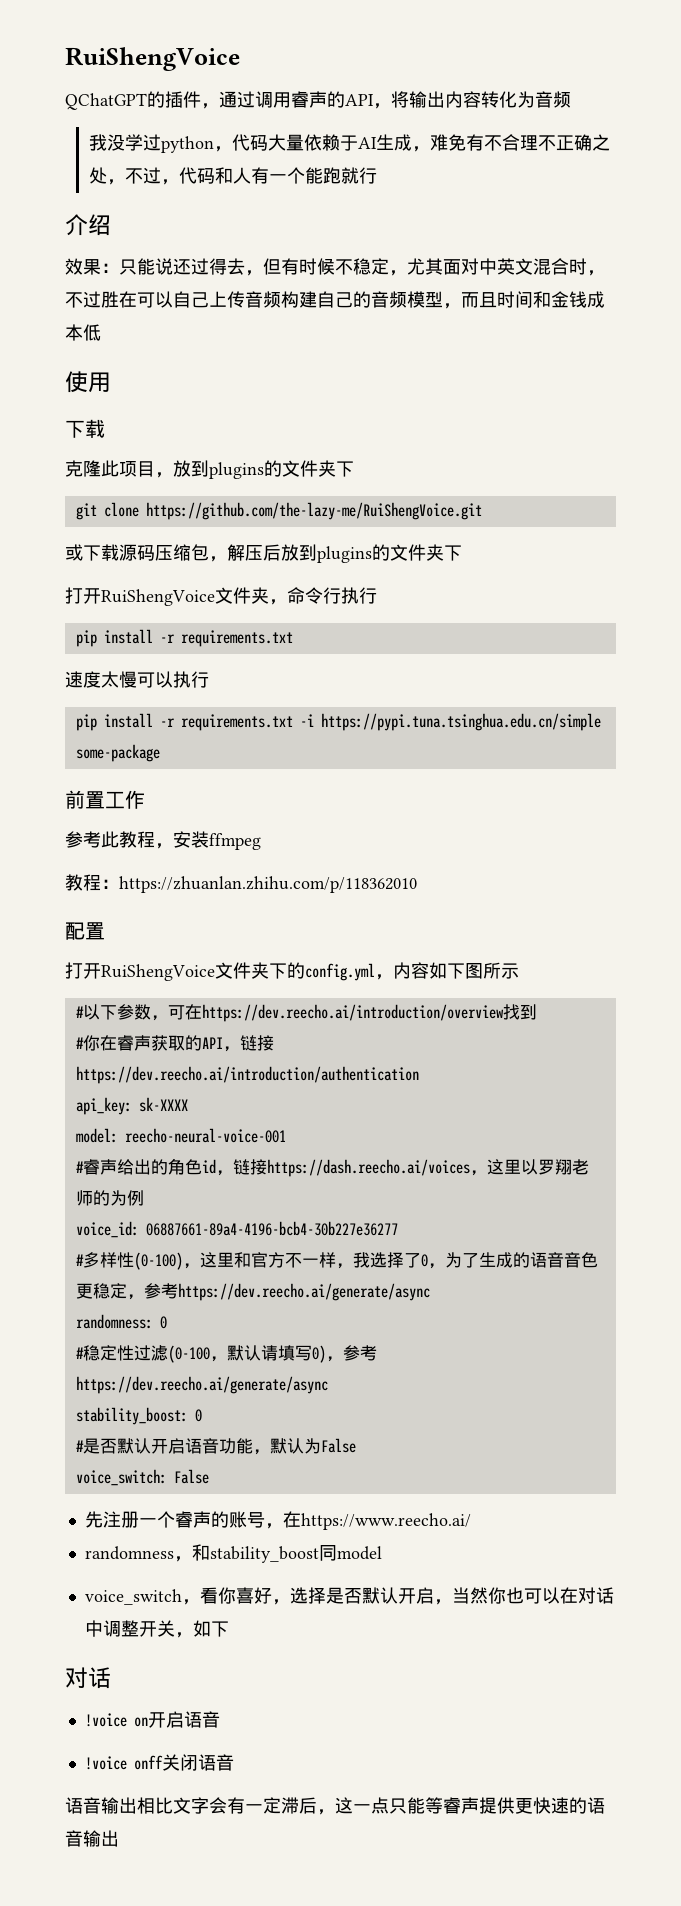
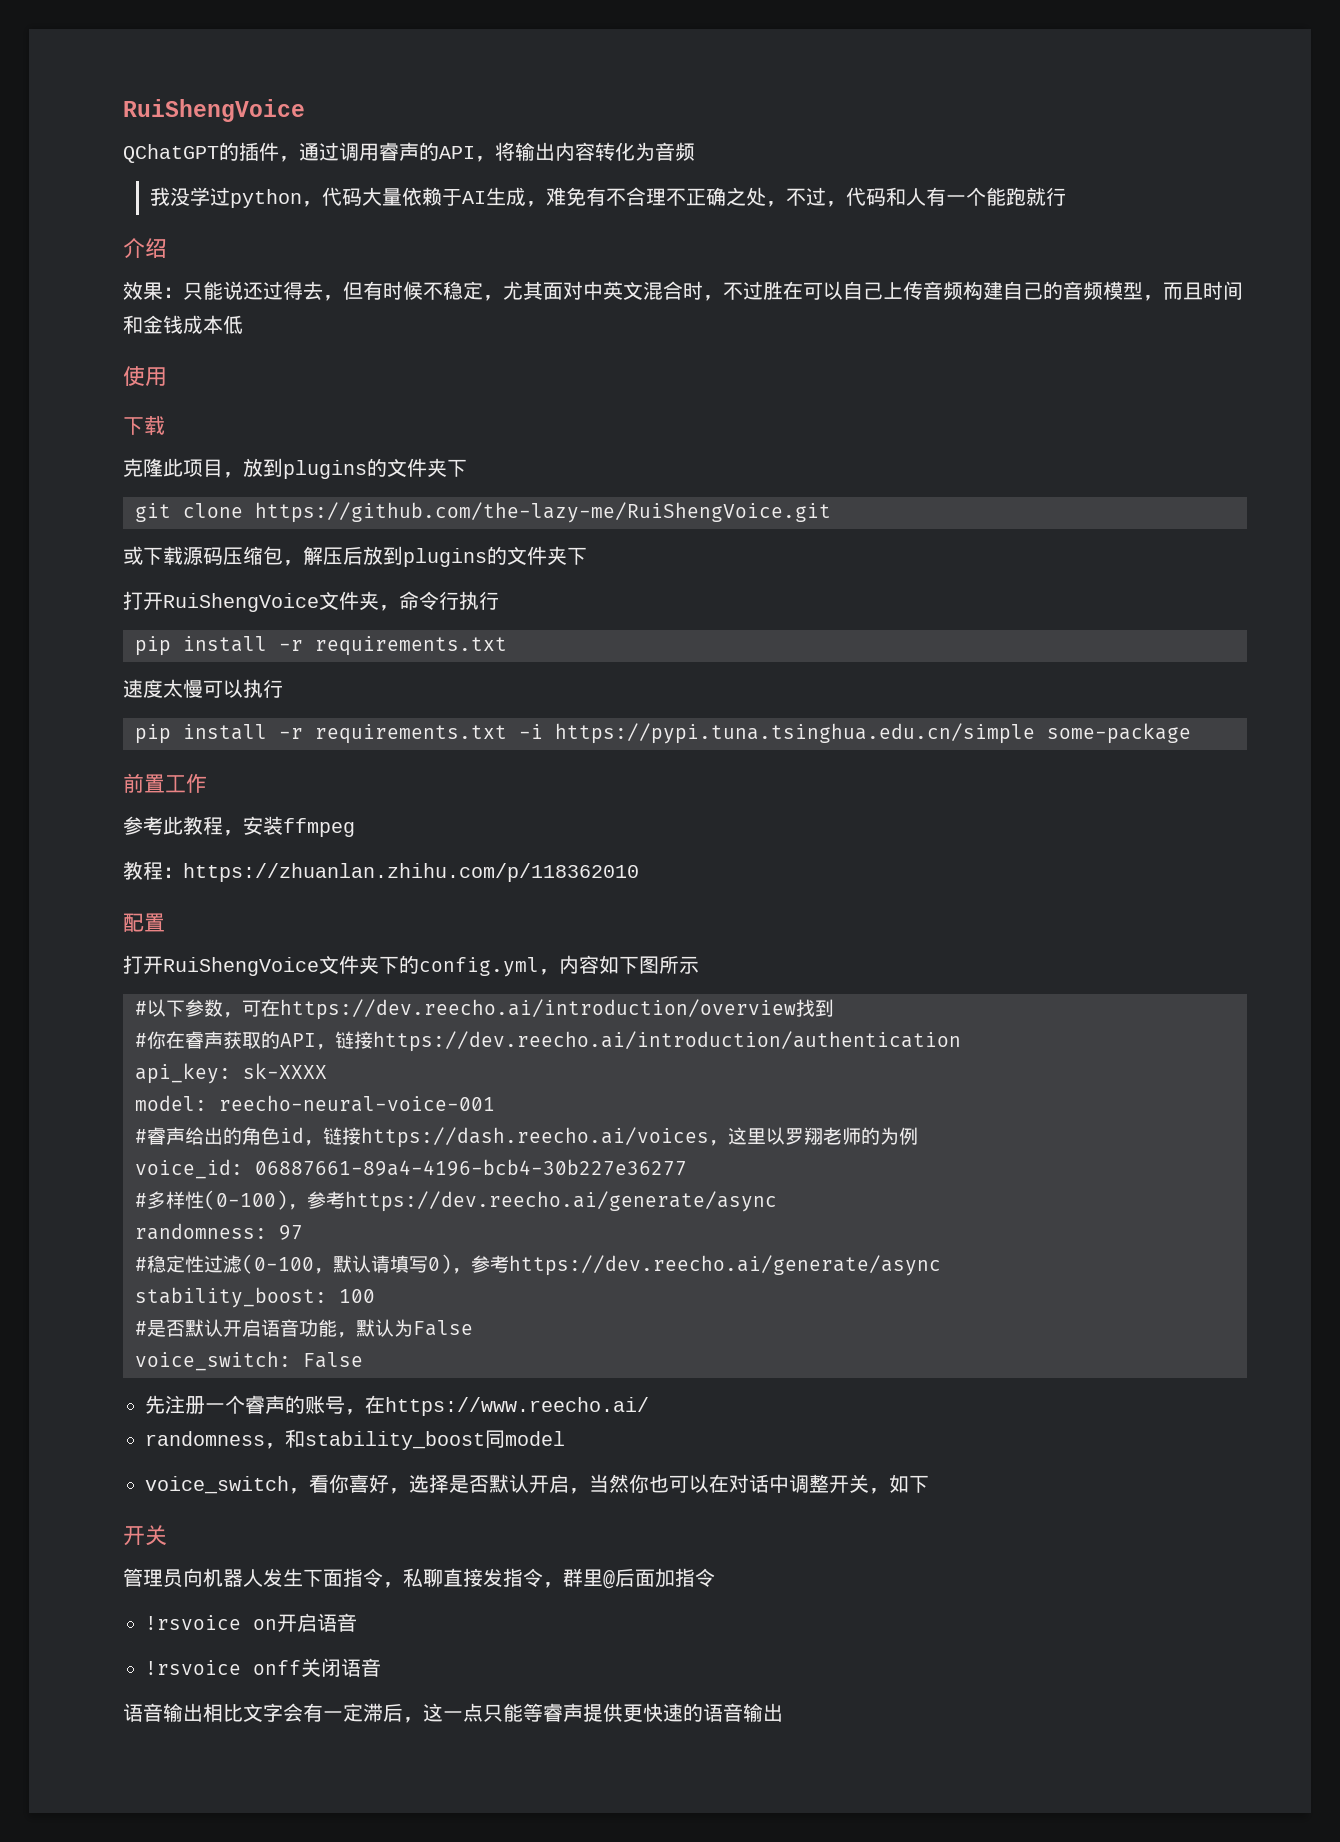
- #多样性(0-100)，这里和官方不一样，我选择了0，为了生成的语音音色更稳定，参考https://dev.reecho.ai/generate/async
+ #多样性(0-100)，参考https://dev.reecho.ai/generate/async
- randomness: 0
+ randomness: 97
- stability_boost: 0
+ stability_boost: 100
  voice_switch，看你喜好，选择是否默认开启，当然你也可以在对话中调整开关，如下
- 对话
- !voice on开启语音
+ 开关
+ 管理员向机器人发生下面指令，私聊直接发指令，群里@后面加指令
+ !rsvoice on开启语音
- !voice onff关闭语音
+ !rsvoice onff关闭语音

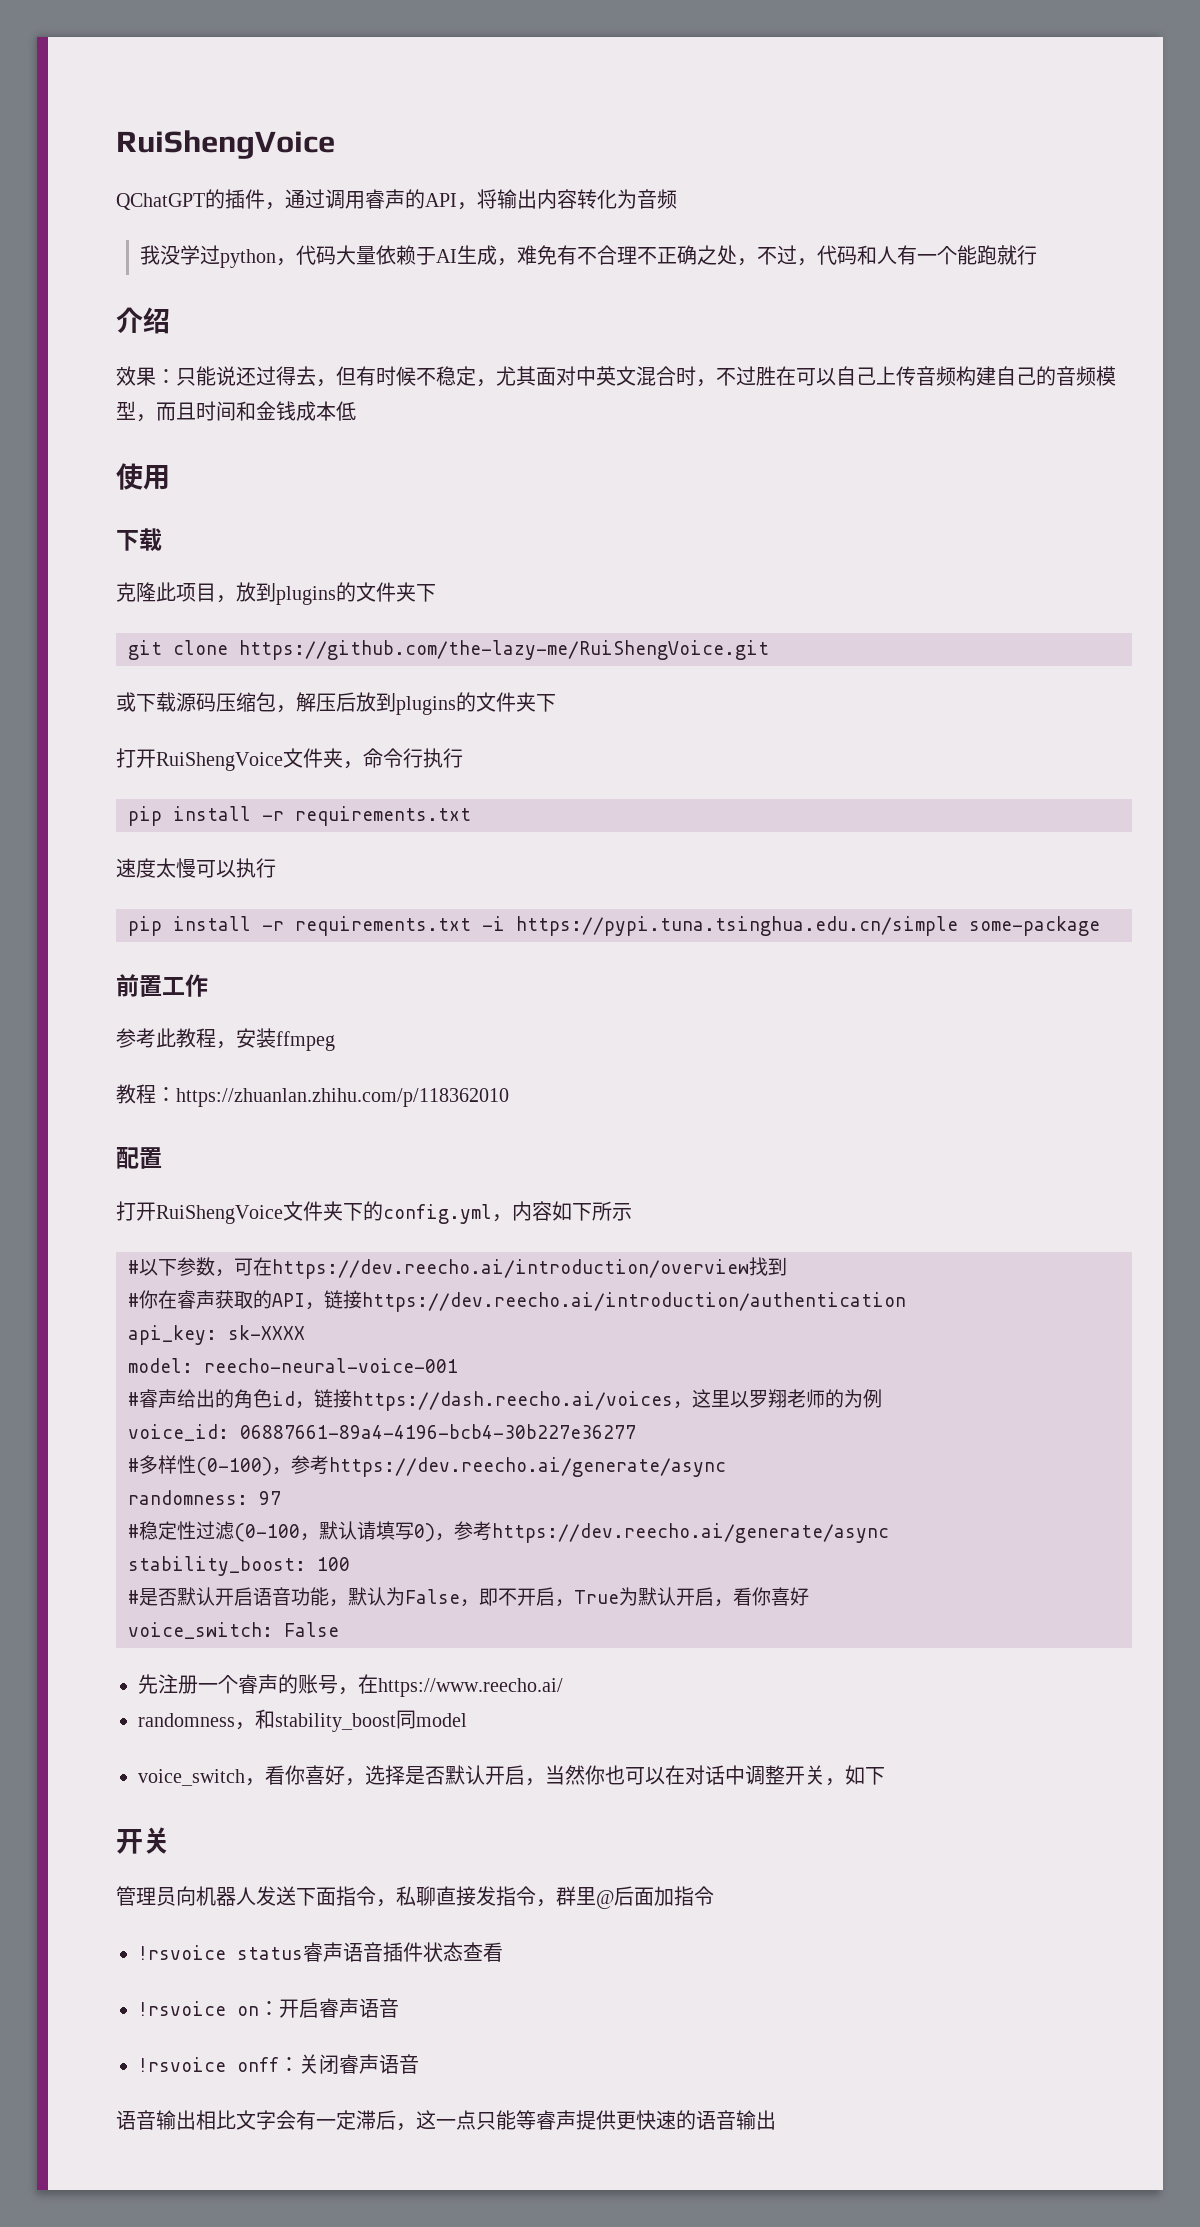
- 打开RuiShengVoice文件夹下的config.yml，内容如下图所示
+ 打开RuiShengVoice文件夹下的config.yml，内容如下所示
- #是否默认开启语音功能，默认为False
+ #是否默认开启语音功能，默认为False，即不开启，True为默认开启，看你喜好
- 管理员向机器人发生下面指令，私聊直接发指令，群里@后面加指令
+ 管理员向机器人发送下面指令，私聊直接发指令，群里@后面加指令
+ !rsvoice status睿声语音插件状态查看
- !rsvoice on开启语音
+ !rsvoice on：开启睿声语音
- !rsvoice onff关闭语音
+ !rsvoice onff：关闭睿声语音

